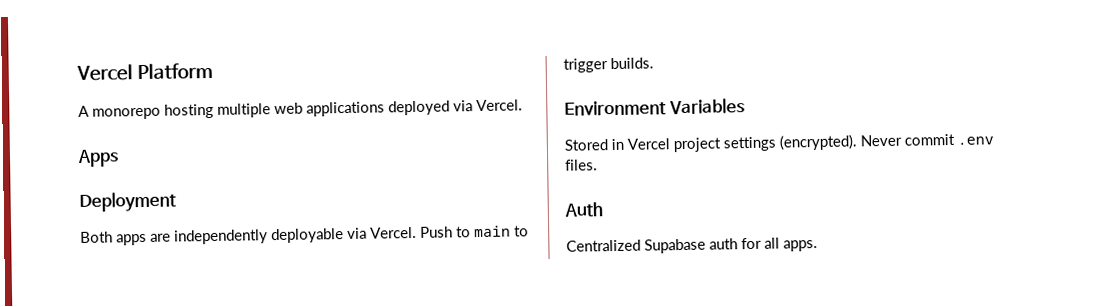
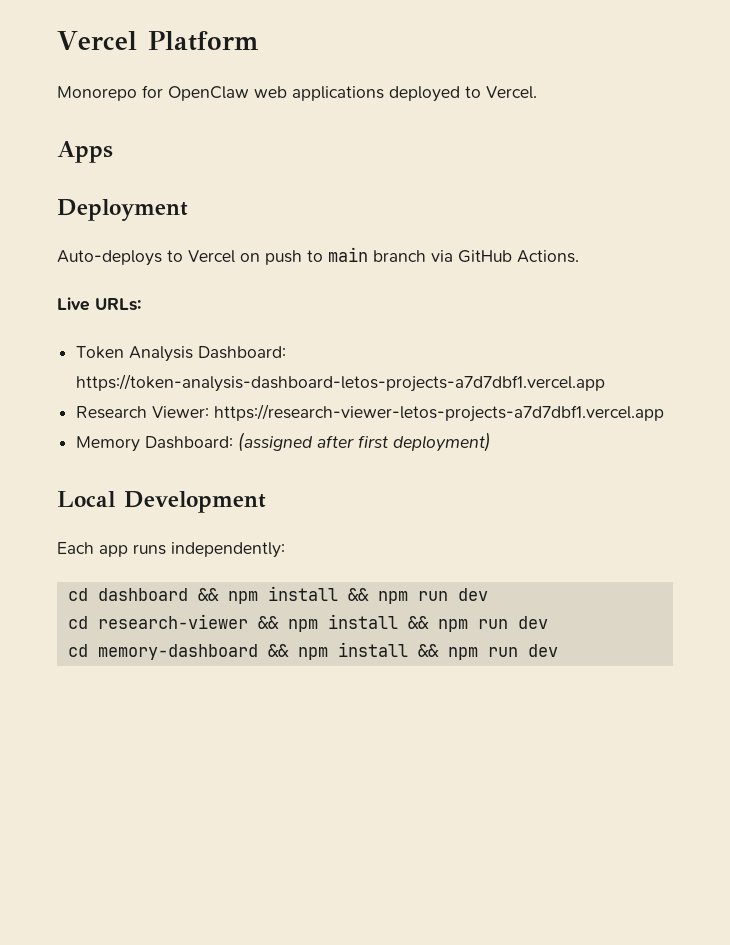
- A monorepo hosting multiple web applications deployed via Vercel.
+ Monorepo for OpenClaw web applications deployed to Vercel.
- Both apps are independently deployable via Vercel. Push to main to trigger builds.
- Environment Variables
- Stored in Vercel project settings (encrypted). Never commit .env files.
- Auth
- Centralized Supabase auth for all apps.
+ Auto-deploys to Vercel on push to main branch via GitHub Actions.
+ Live URLs:
+ Token Analysis Dashboard: https://token-analysis-dashboard-letos-projects-a7d7dbf1.vercel.app
+ Research Viewer: https://research-viewer-letos-projects-a7d7dbf1.vercel.app
+ Memory Dashboard: (assigned after first deployment)
+ Local Development
+ Each app runs independently:
+ cd dashboard && npm install && npm run dev
+ cd research-viewer && npm install && npm run dev
+ cd memory-dashboard && npm install && npm run dev

